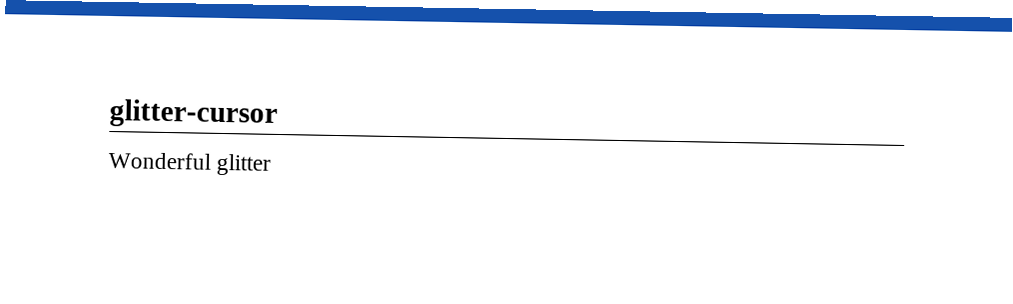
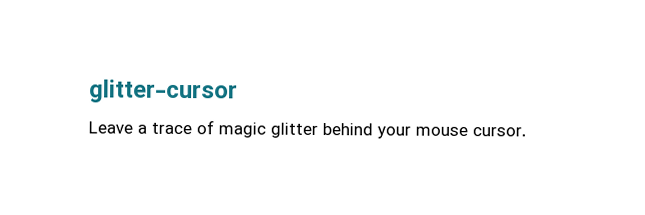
- Wonderful glitter
+ Leave a trace of magic glitter behind your mouse cursor.

